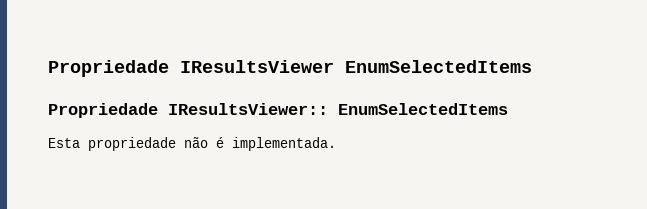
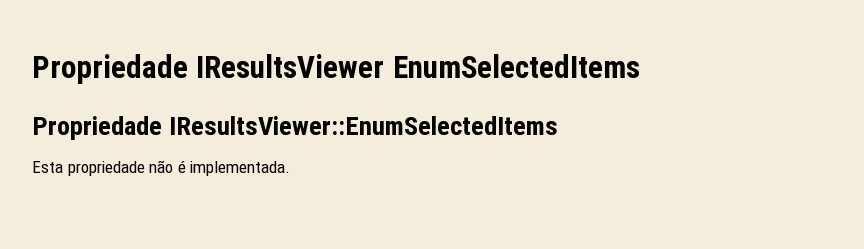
- Propriedade IResultsViewer:: EnumSelectedItems
+ Propriedade IResultsViewer::EnumSelectedItems

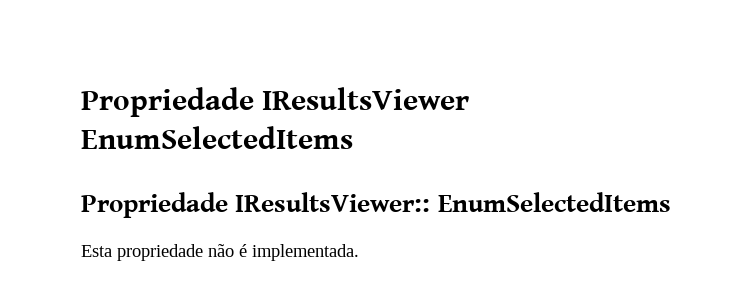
- Propriedade IResultsViewer::EnumSelectedItems
+ Propriedade IResultsViewer:: EnumSelectedItems

